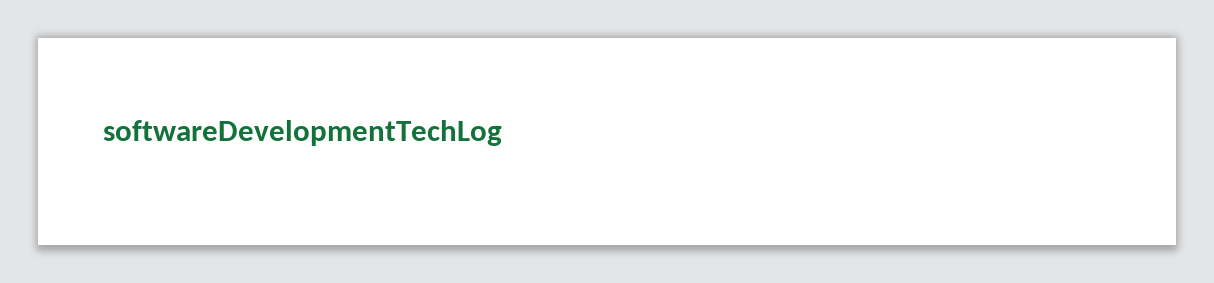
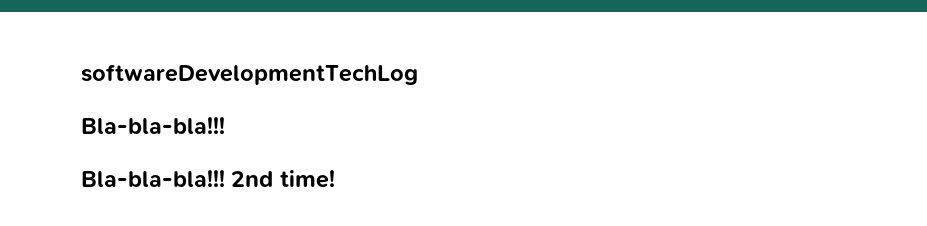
  softwareDevelopmentTechLog
+ Bla-bla-bla!!!
+ Bla-bla-bla!!! 2nd time!

